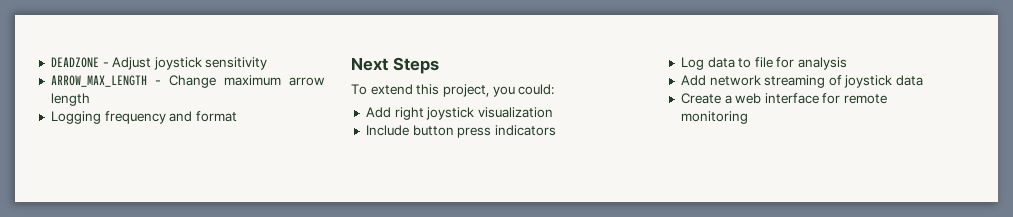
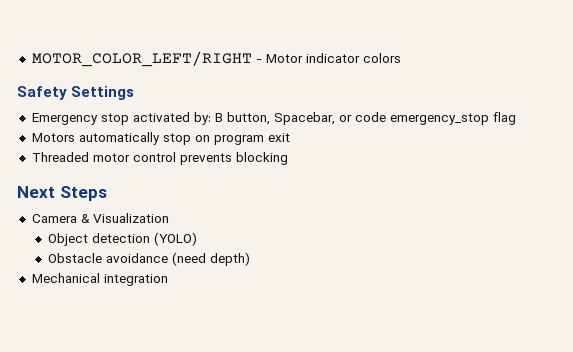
- DEADZONE - Adjust joystick sensitivity
- ARROW_MAX_LENGTH - Change maximum arrow length
- Logging frequency and format
+ MOTOR_COLOR_LEFT/RIGHT - Motor indicator colors
+ Safety Settings
+ Emergency stop activated by: B button, Spacebar, or code emergency_stop flag
+ Motors automatically stop on program exit
+ Threaded motor control prevents blocking
  Next Steps
- To extend this project, you could:
- Add right joystick visualization
- Include button press indicators
- Log data to file for analysis
- Add network streaming of joystick data
- Create a web interface for remote monitoring
+ Camera & Visualization
+ Object detection (YOLO)
+ Obstacle avoidance (need depth)
+ Mechanical integration

